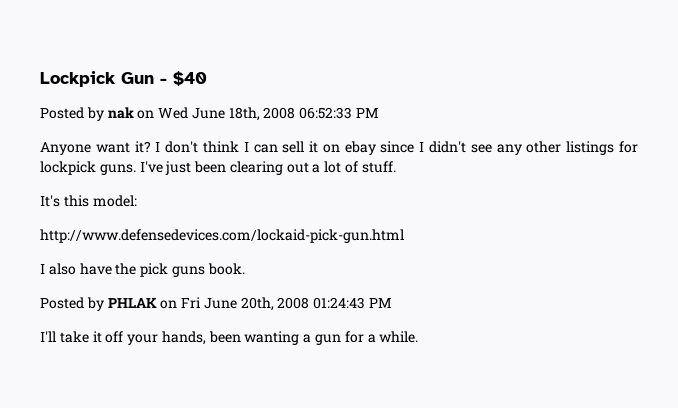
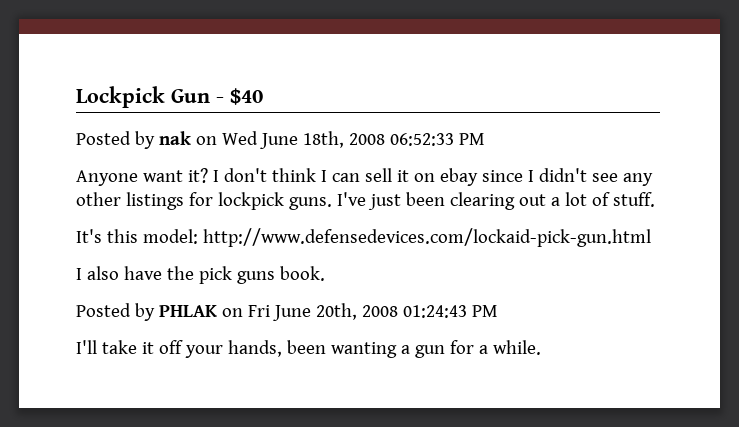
- It's this model:
- http://www.defensedevices.com/lockaid-pick-gun.html
+ It's this model: http://www.defensedevices.com/lockaid-pick-gun.html

